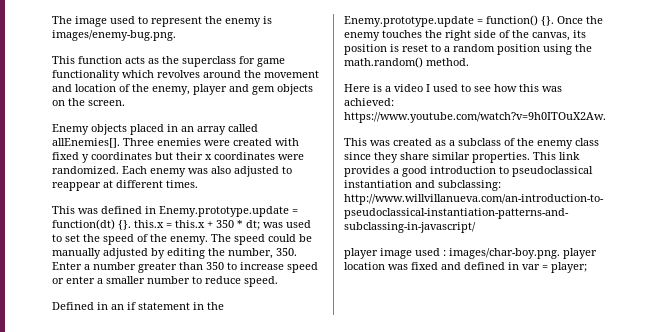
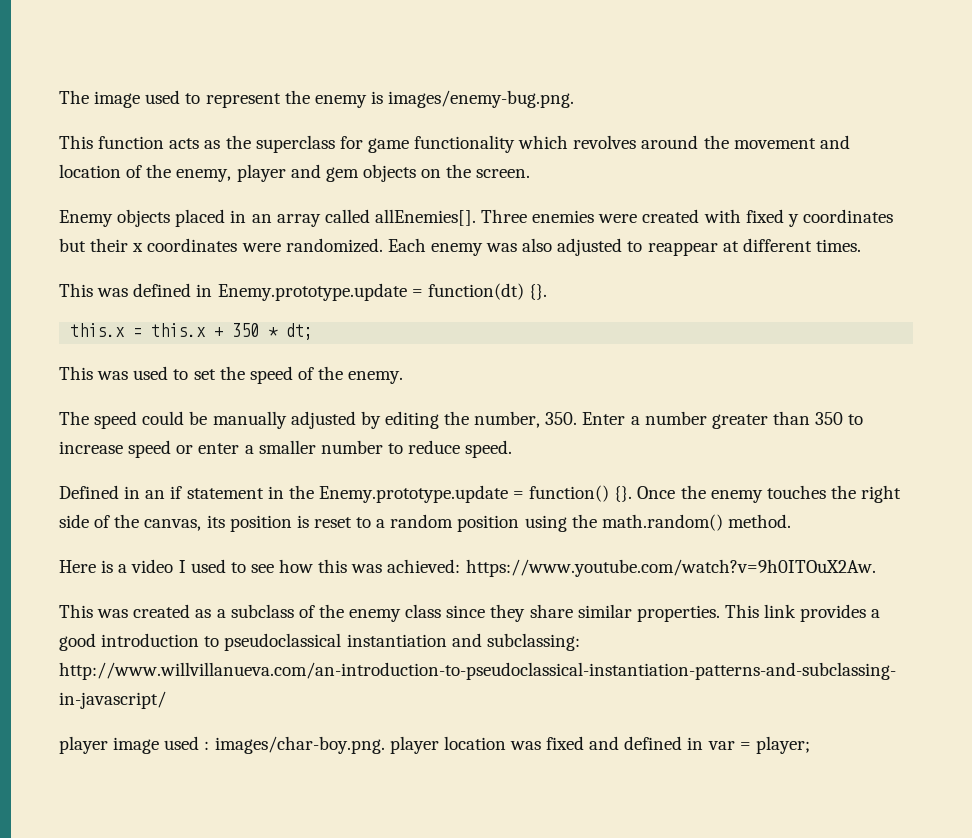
- This was defined in Enemy.prototype.update = function(dt) {}. this.x = this.x + 350 * dt; was used to set the speed of the enemy. The speed could be manually adjusted by editing the number, 350. Enter a number greater than 350 to increase speed or enter a smaller number to reduce speed.
+ This was defined in Enemy.prototype.update = function(dt) {}.
+ this.x = this.x + 350 * dt;
+ This was used to set the speed of the enemy.
+ The speed could be manually adjusted by editing the number, 350. Enter a number greater than 350 to increase speed or enter a smaller number to reduce speed.

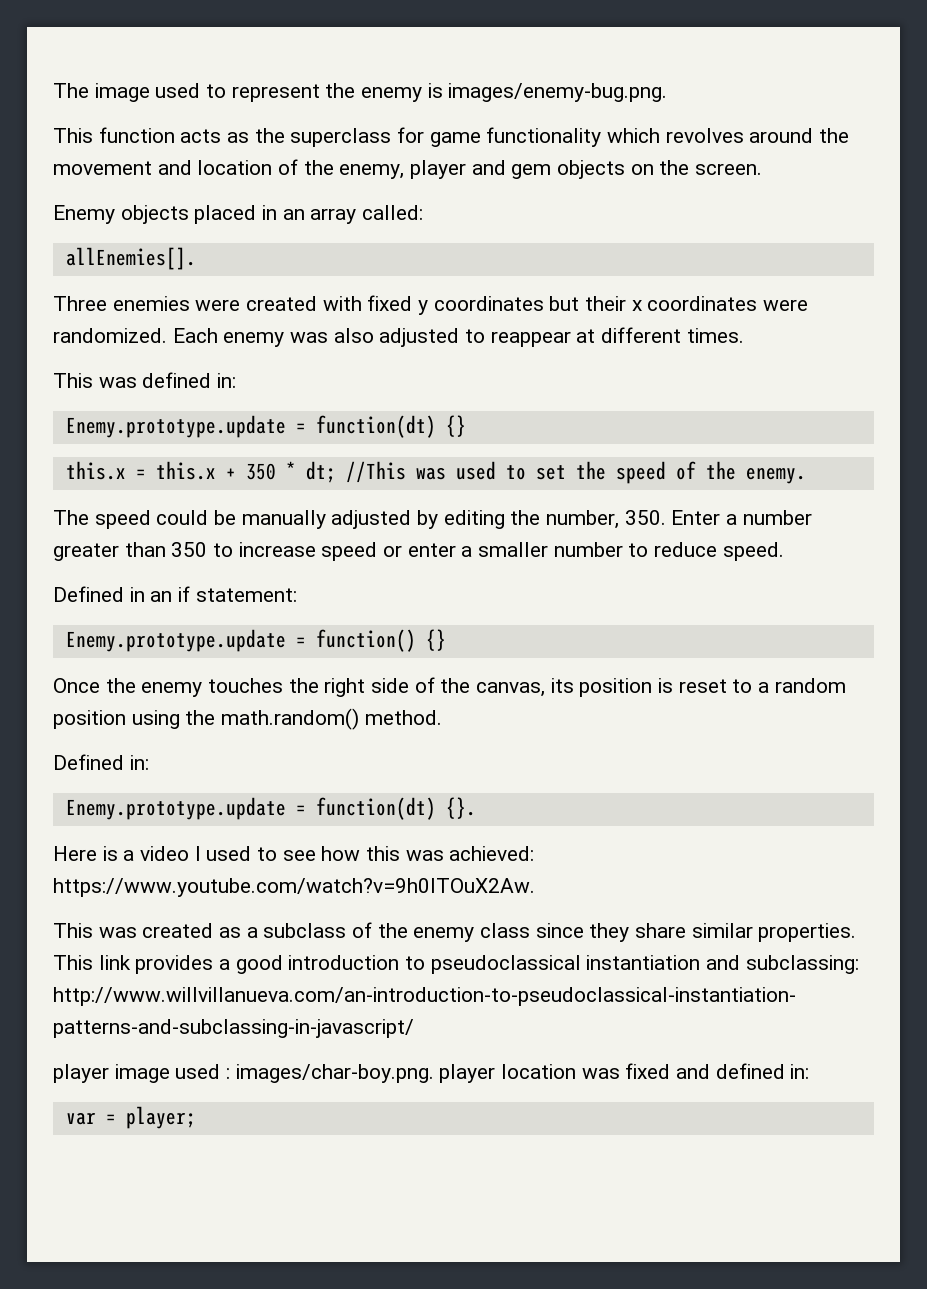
- Enemy objects placed in an array called allEnemies[]. Three enemies were created with fixed y coordinates but their x coordinates were randomized.
+ Enemy objects placed in an array called:
+ allEnemies[].
+ Three enemies were created with fixed y coordinates but their x coordinates were randomized.
- This was defined in Enemy.prototype.update = function(dt) {}.
+ This was defined in:
+ Enemy.prototype.update = function(dt) {}
- this.x = this.x + 350 * dt;
- This was used to set the speed of the enemy.
+ this.x = this.x + 350 * dt; //This was used to set the speed of the enemy.
- Defined in an if statement in the Enemy.prototype.update = function() {}. Once the enemy touches the right side of the canvas, its position is reset to a random position using the math.random() method.
+ Defined in an if statement:
+ Enemy.prototype.update = function() {}
+ Once the enemy touches the right side of the canvas, its position is reset to a random position using the math.random() method.
+ Defined in:
+ Enemy.prototype.update = function(dt) {}.
- player image used : images/char-boy.png. player location was fixed and defined in var = player;
+ player image used : images/char-boy.png. player location was fixed and defined in:
+ var = player;

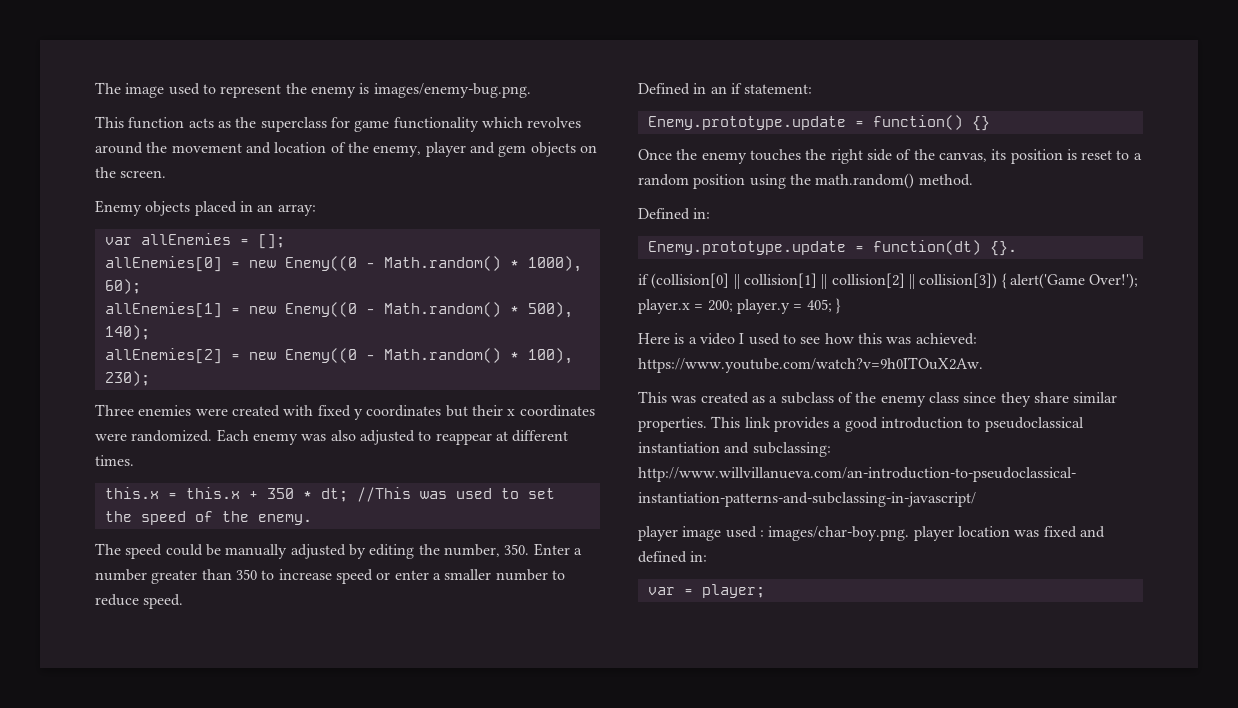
- Enemy objects placed in an array called:
- allEnemies[].
+ Enemy objects placed in an array:
+ var allEnemies = [];
+ allEnemies[0] = new Enemy((0 - Math.random() * 1000), 60);
+ allEnemies[1] = new Enemy((0 - Math.random() * 500), 140);
+ allEnemies[2] = new Enemy((0 - Math.random() * 100), 230);
- This was defined in:
- Enemy.prototype.update = function(dt) {}
+ if (collision[0] || collision[1] || collision[2] || collision[3]) { alert('Game Over!'); player.x = 200; player.y = 405; }

